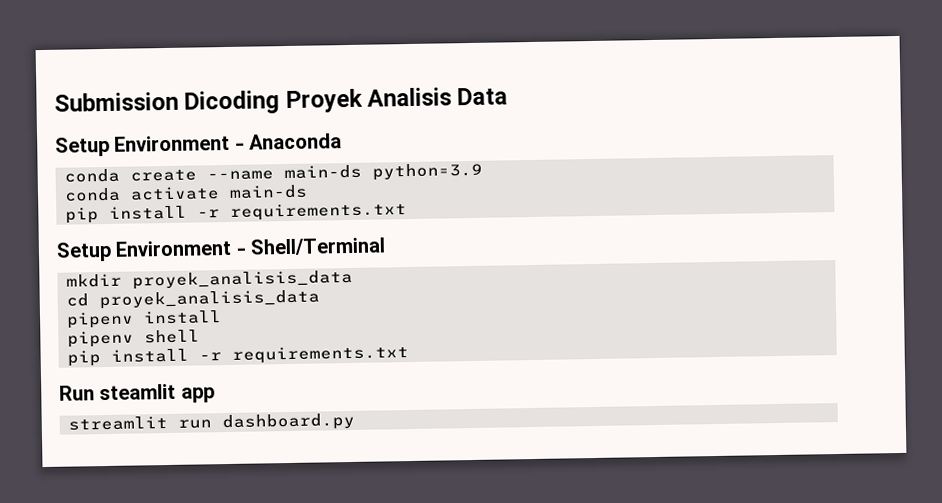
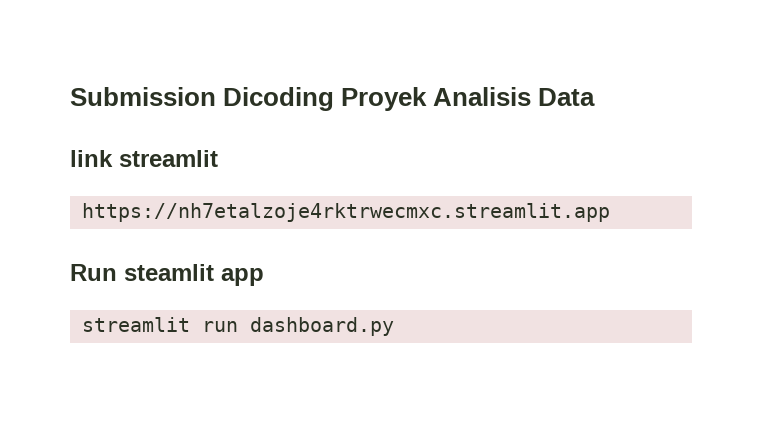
- Setup Environment - Anaconda
- conda create --name main-ds python=3.9
- conda activate main-ds
- pip install -r requirements.txt
- Setup Environment - Shell/Terminal
- mkdir proyek_analisis_data
- cd proyek_analisis_data
- pipenv install
- pipenv shell
- pip install -r requirements.txt
+ link streamlit
+ https://nh7etalzoje4rktrwecmxc.streamlit.app

